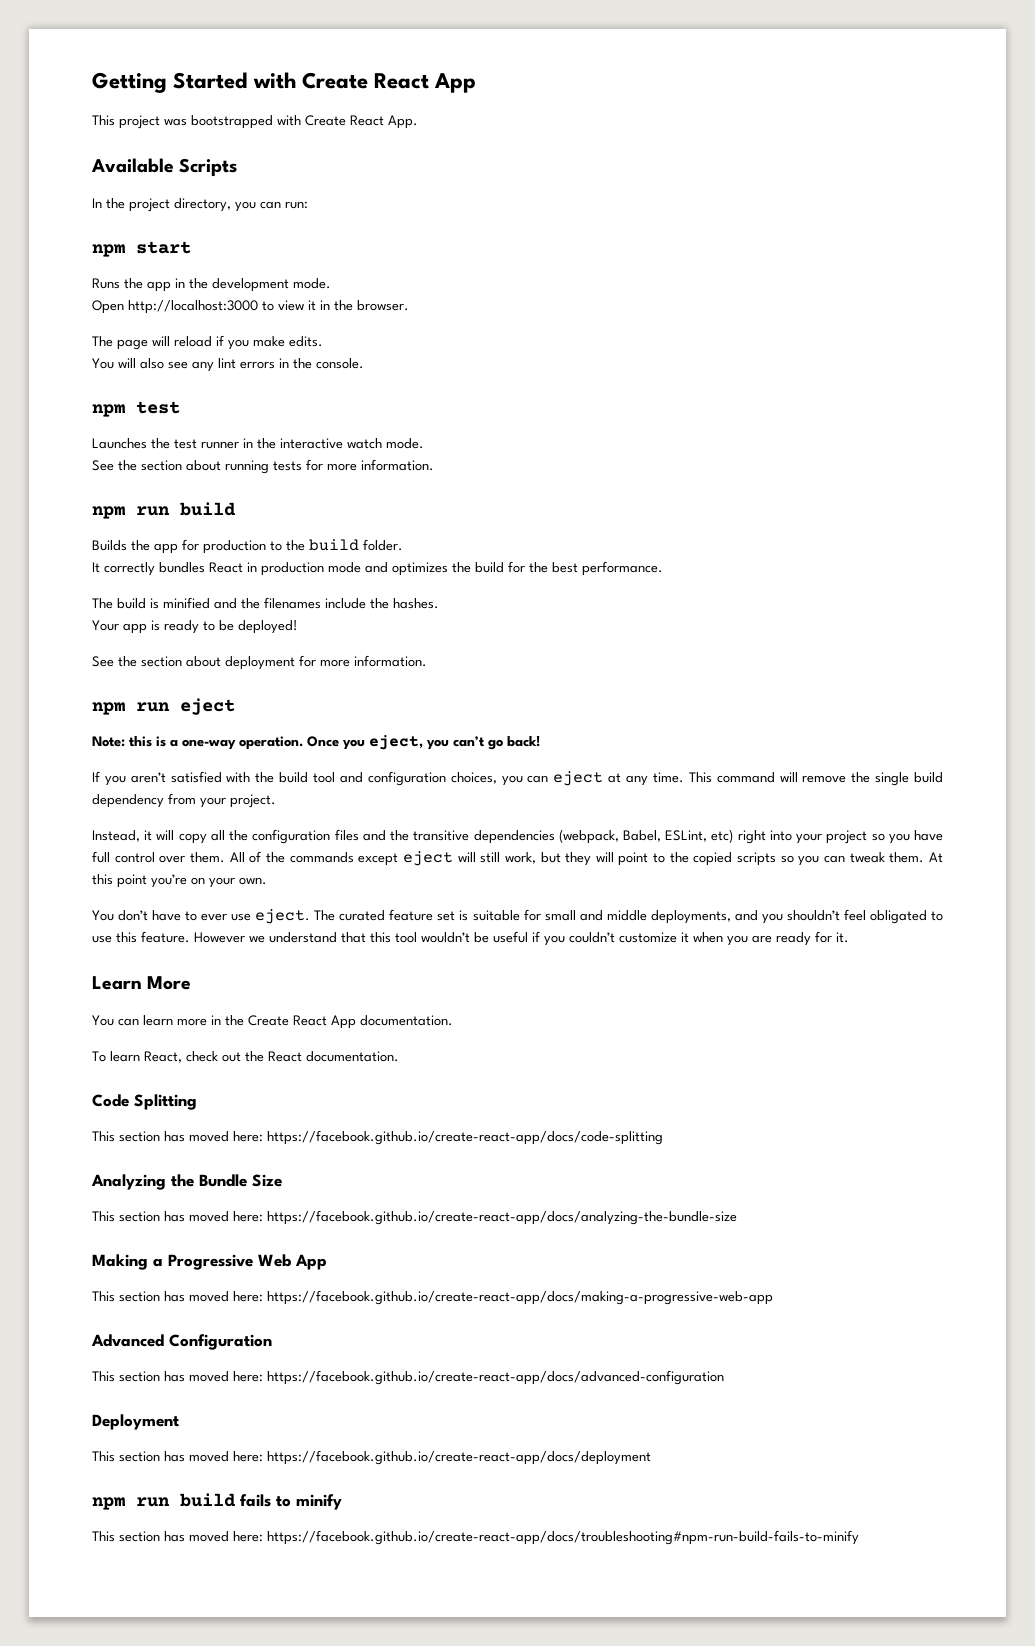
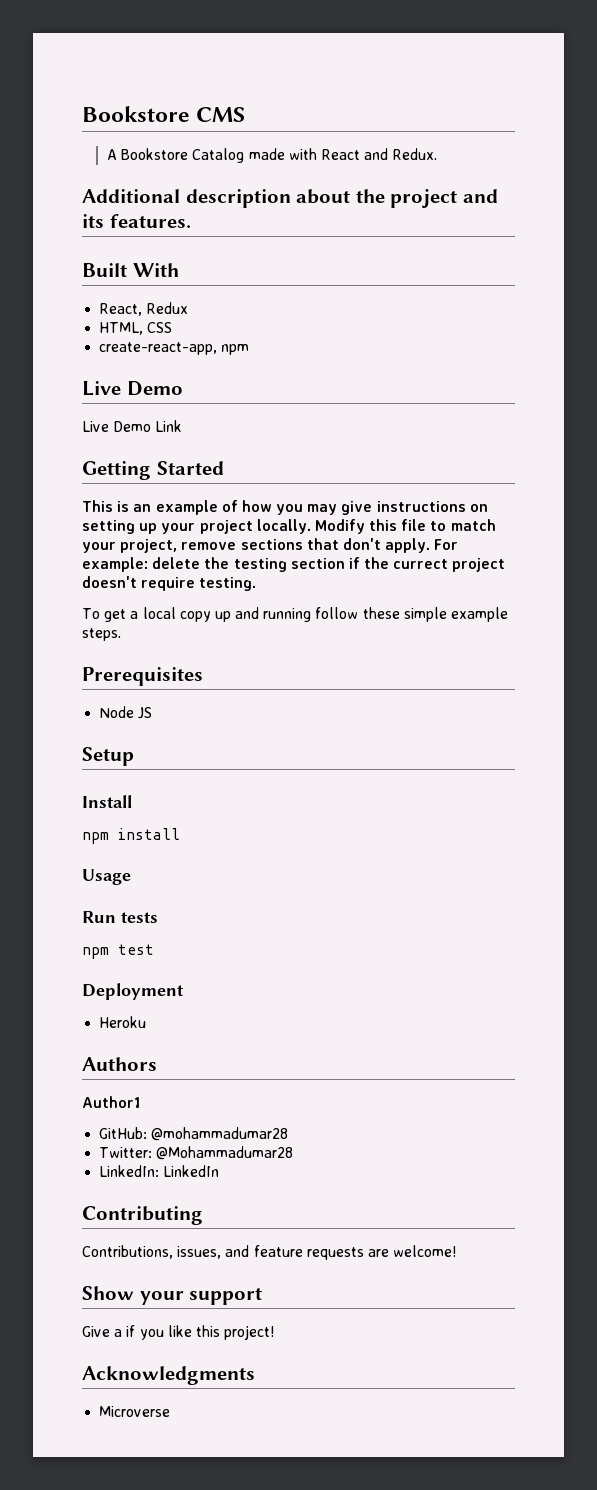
- Getting Started with Create React App
- This project was bootstrapped with Create React App.
- Available Scripts
- In the project directory, you can run:
- npm start
- Runs the app in the development mode.
- Open http://localhost:3000 to view it in the browser.
- The page will reload if you make edits.
- You will also see any lint errors in the console.
+ Bookstore CMS
+ A Bookstore Catalog made with React and Redux.
+ Additional description about the project and its features.
+ Built With
+ React, Redux
+ HTML, CSS
+ create-react-app, npm
+ Live Demo
+ Live Demo Link
+ Getting Started
+ This is an example of how you may give instructions on setting up your project locally. Modify this file to match your project, remove sections that don't apply. For example: delete the testing section if the currect project doesn't require testing.
+ To get a local copy up and running follow these simple example steps.
+ Prerequisites
+ Node JS
+ Setup
+ Install
+ npm install
+ Usage
+ Run tests
  npm test
- Launches the test runner in the interactive watch mode.
- See the section about running tests for more information.
- npm run build
- Builds the app for production to the build folder.
- It correctly bundles React in production mode and optimizes the build for the best performance.
- The build is minified and the filenames include the hashes.
- Your app is ready to be deployed!
- See the section about deployment for more information.
- npm run eject
- Note: this is a one-way operation. Once you eject, you can’t go back!
- If you aren’t satisfied with the build tool and configuration choices, you can eject at any time. This command will remove the single build dependency from your project.
- Instead, it will copy all the configuration files and the transitive dependencies (webpack, Babel, ESLint, etc) right into your project so you have full control over them. All of the commands except eject will still work, but they will point to the copied scripts so you can tweak them. At this point you’re on your own.
- You don’t have to ever use eject. The curated feature set is suitable for small and middle deployments, and you shouldn’t feel obligated to use this feature. However we understand that this tool wouldn’t be useful if you couldn’t customize it when you are ready for it.
- Learn More
- You can learn more in the Create React App documentation.
- To learn React, check out the React documentation.
- Code Splitting
- This section has moved here: https://facebook.github.io/create-react-app/docs/code-splitting
- Analyzing the Bundle Size
- This section has moved here: https://facebook.github.io/create-react-app/docs/analyzing-the-bundle-size
- Making a Progressive Web App
- This section has moved here: https://facebook.github.io/create-react-app/docs/making-a-progressive-web-app
- Advanced Configuration
- This section has moved here: https://facebook.github.io/create-react-app/docs/advanced-configuration
  Deployment
- This section has moved here: https://facebook.github.io/create-react-app/docs/deployment
- npm run build fails to minify
- This section has moved here: https://facebook.github.io/create-react-app/docs/troubleshooting#npm-run-build-fails-to-minify
+ Heroku
+ Authors
+ Author1
+ GitHub: @mohammadumar28
+ Twitter: @Mohammadumar28
+ LinkedIn: LinkedIn
+ Contributing
+ Contributions, issues, and feature requests are welcome!
+ Show your support
+ Give a if you like this project!
+ Acknowledgments
+ Microverse

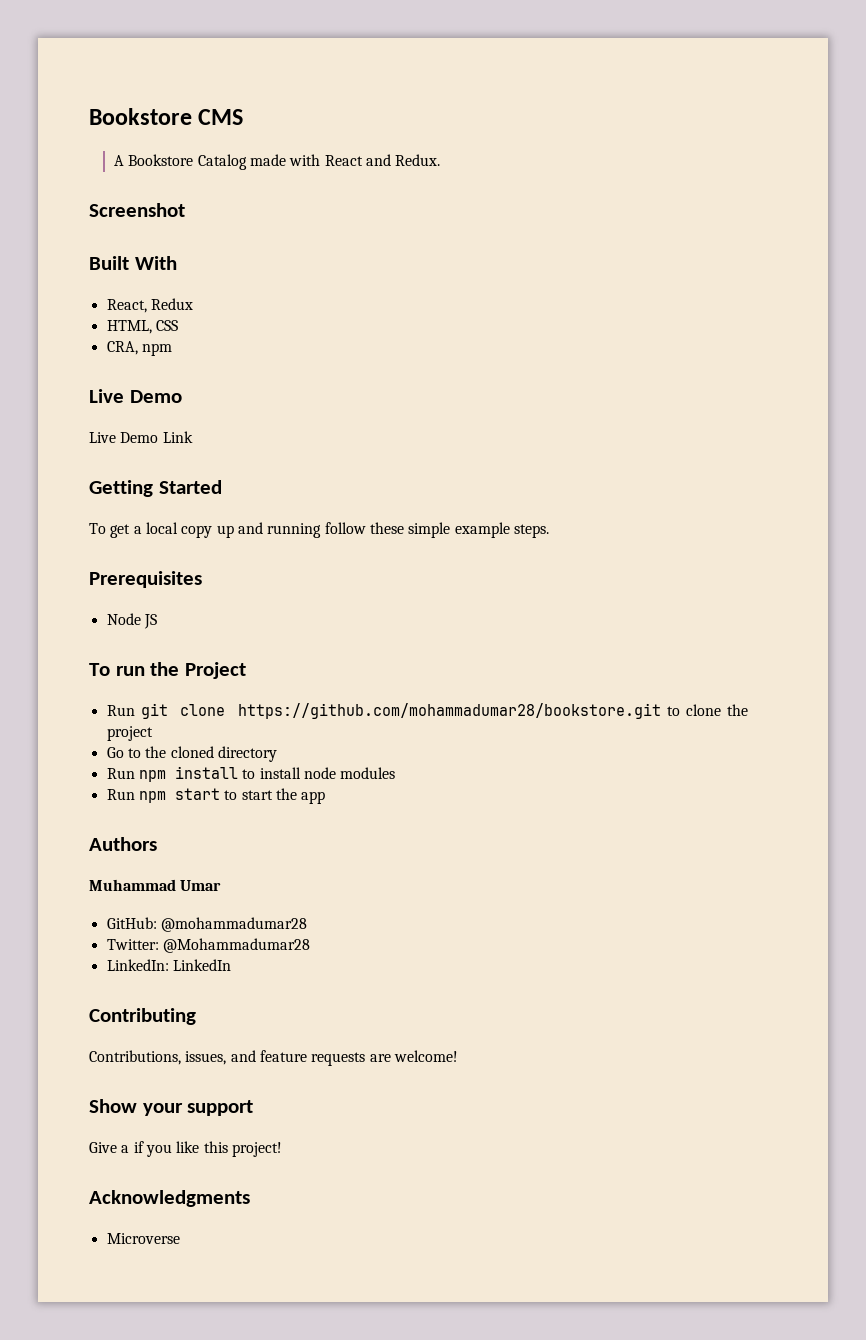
- Additional description about the project and its features.
+ Screenshot
- create-react-app, npm
+ CRA, npm
- This is an example of how you may give instructions on setting up your project locally. Modify this file to match your project, remove sections that don't apply. For example: delete the testing section if the currect project doesn't require testing.
- Setup
- Install
- npm install
- Usage
- Run tests
- npm test
- Deployment
- Heroku
+ To run the Project
+ Run git clone https://github.com/mohammadumar28/bookstore.git to clone the project
+ Go to the cloned directory
+ Run npm install to install node modules
+ Run npm start to start the app
- Author1
+ Muhammad Umar

